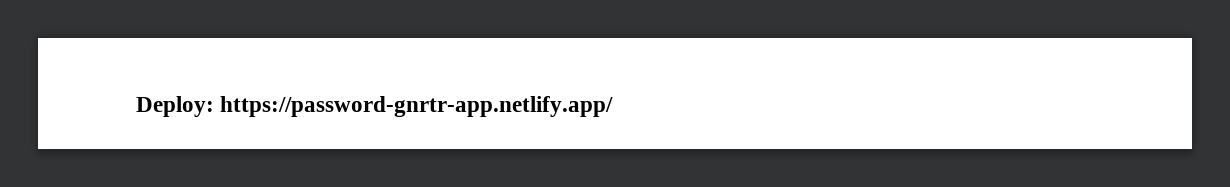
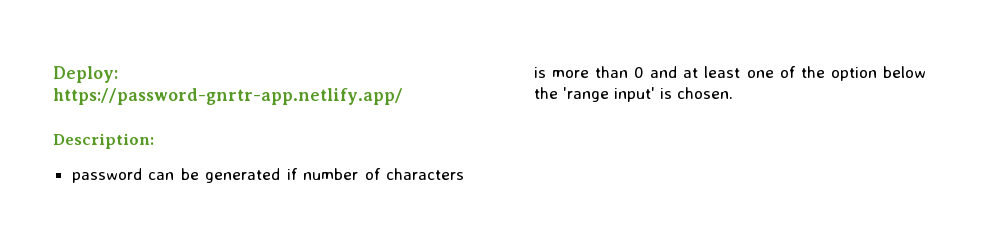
+ Description:
+ password can be generated if number of characters is more than 0 and at least one of the option below the 'range input' is chosen.

